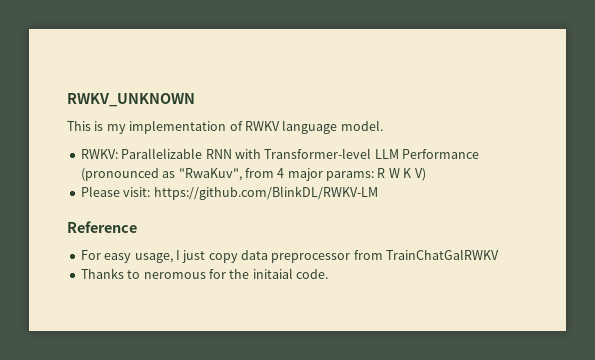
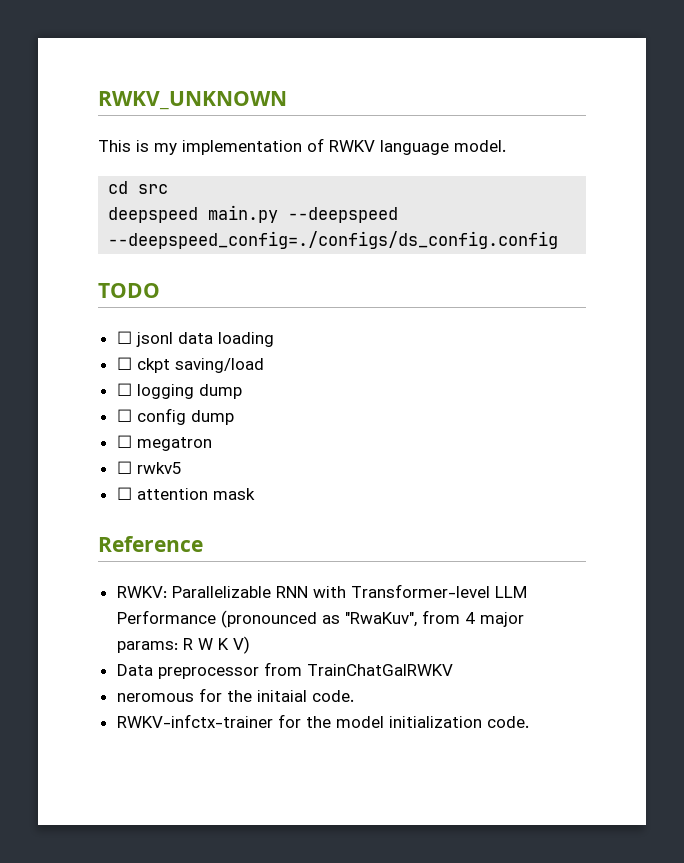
+ cd src
+ deepspeed main.py --deepspeed --deepspeed_config=./configs/ds_config.config
+ TODO
+ ☐ jsonl data loading
+ ☐ ckpt saving/load
+ ☐ logging dump
+ ☐ config dump
+ ☐ megatron
+ ☐ rwkv5
+ ☐ attention mask
+ Reference
- Please visit: https://github.com/BlinkDL/RWKV-LM
- Reference
- For easy usage, I just copy data preprocessor from TrainChatGalRWKV
+ Data preprocessor from TrainChatGalRWKV
- Thanks to neromous for the initaial code.
+ neromous for the initaial code.
+ RWKV-infctx-trainer for the model initialization code.

